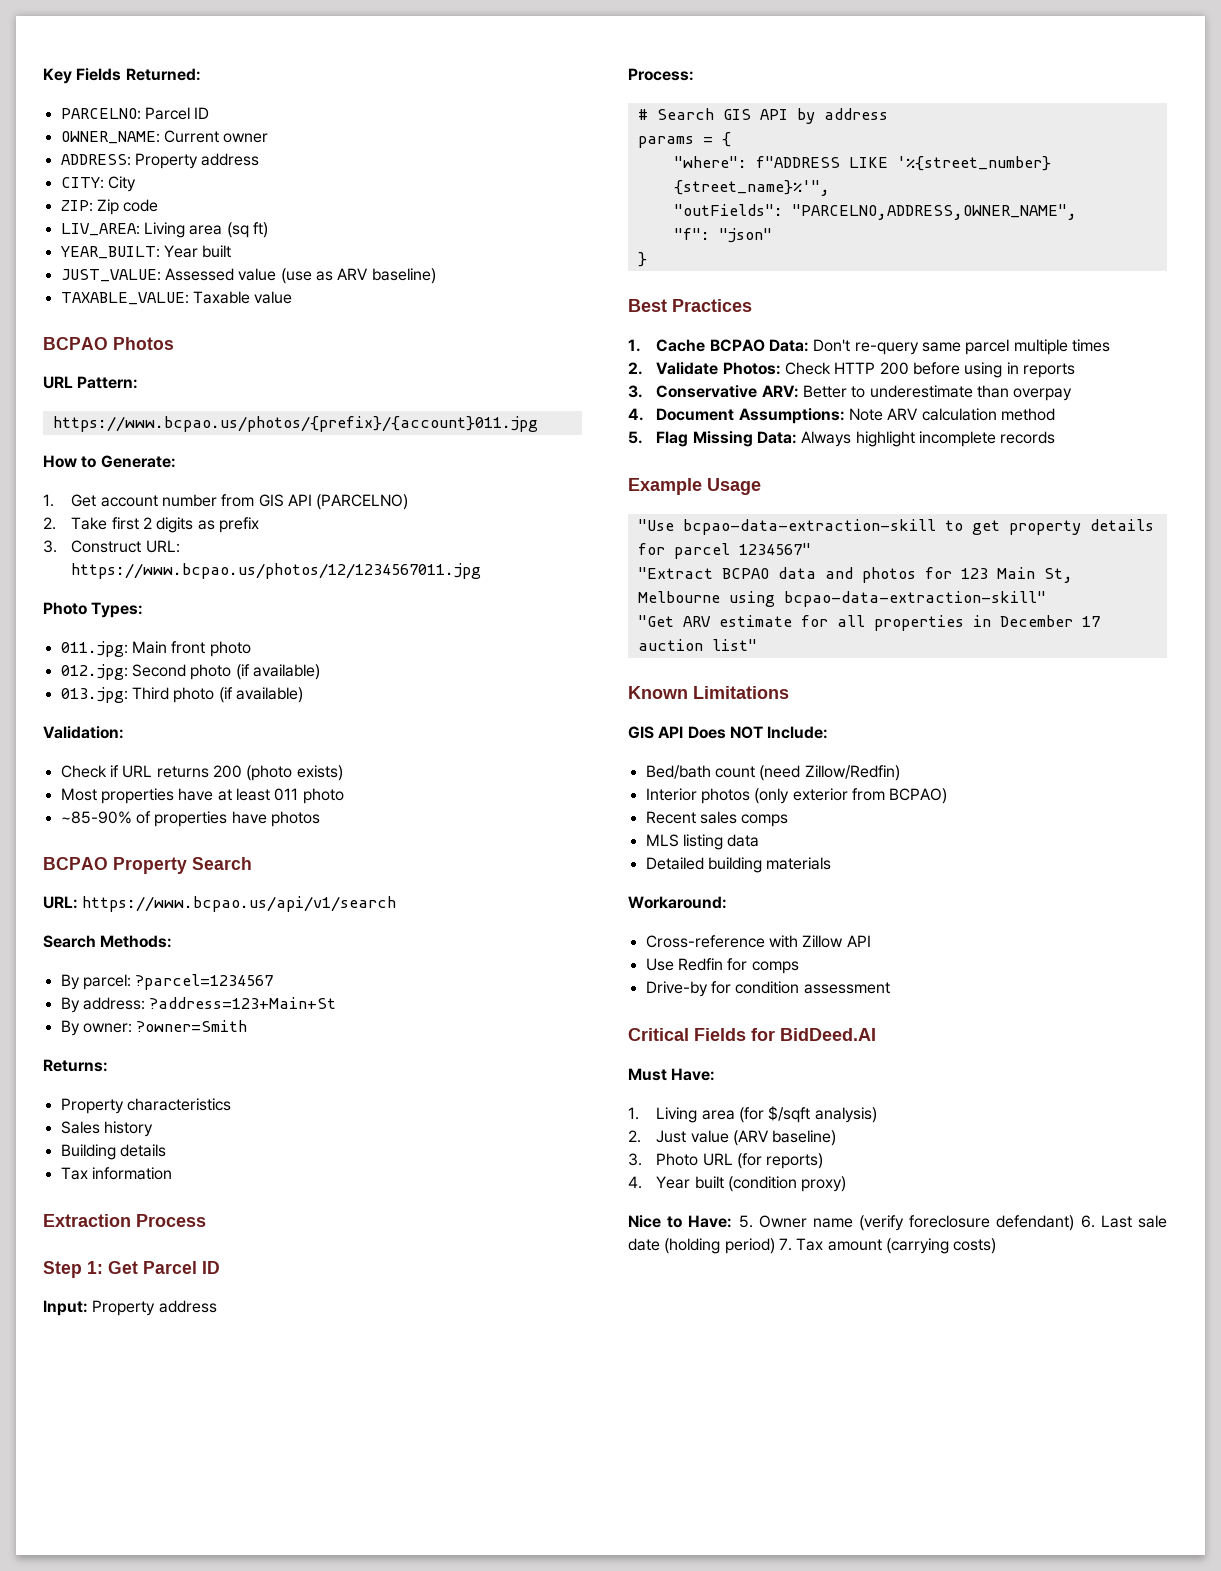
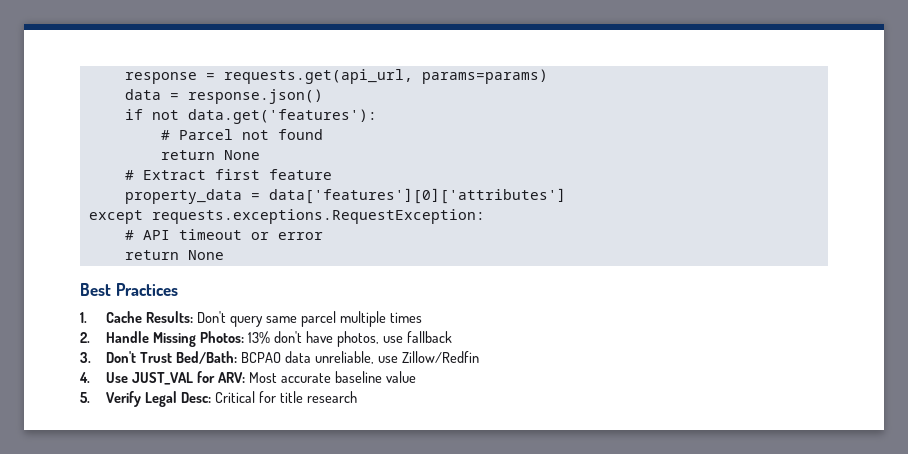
- Key Fields Returned:
- PARCELNO: Parcel ID
- OWNER_NAME: Current owner
- ADDRESS: Property address
- CITY: City
- ZIP: Zip code
- LIV_AREA: Living area (sq ft)
- YEAR_BUILT: Year built
- JUST_VALUE: Assessed value (use as ARV baseline)
- TAXABLE_VALUE: Taxable value
- BCPAO Photos
- URL Pattern:
- https://www.bcpao.us/photos/{prefix}/{account}011.jpg
- How to Generate:
- 1. Get account number from GIS API (PARCELNO)
- 2. Take first 2 digits as prefix
- 3. Construct URL: https://www.bcpao.us/photos/12/1234567011.jpg
- Photo Types:
- 011.jpg: Main front photo
- 012.jpg: Second photo (if available)
- 013.jpg: Third photo (if available)
- Validation:
- Check if URL returns 200 (photo exists)
- Most properties have at least 011 photo
- ~85-90% of properties have photos
- BCPAO Property Search
- URL: https://www.bcpao.us/api/v1/search
- Search Methods:
- By parcel: ?parcel=1234567
- By address: ?address=123+Main+St
- By owner: ?owner=Smith
- Returns:
- Property characteristics
- Sales history
- Building details
- Tax information
- Extraction Process
- Step 1: Get Parcel ID
- Input: Property address
- Process:
- # Search GIS API by address
- params = {
- "where": f"ADDRESS LIKE '%{street_number} {street_name}%'",
- "outFields": "PARCELNO,ADDRESS,OWNER_NAME",
- "f": "json"
- }
+ response = requests.get(api_url, params=params)
+ data = response.json()
+ if not data.get('features'):
+ # Parcel not found
+ return None
+ # Extract first feature
+ property_data = data['features'][0]['attributes']
+ except requests.exceptions.RequestException:
+ # API timeout or error
+ return None
- 1. Cache BCPAO Data: Don't re-query same parcel multiple times
+ 1. Cache Results: Don't query same parcel multiple times
- 2. Validate Photos: Check HTTP 200 before using in reports
- 3. Conservative ARV: Better to underestimate than overpay
- 4. Document Assumptions: Note ARV calculation method
- 5. Flag Missing Data: Always highlight incomplete records
- Example Usage
- "Use bcpao-data-extraction-skill to get property details for parcel 1234567"
- "Extract BCPAO data and photos for 123 Main St, Melbourne using bcpao-data-extraction-skill"
- "Get ARV estimate for all properties in December 17 auction list"
- Known Limitations
- GIS API Does NOT Include:
- Bed/bath count (need Zillow/Redfin)
- Interior photos (only exterior from BCPAO)
- Recent sales comps
- MLS listing data
- Detailed building materials
- Workaround:
- Cross-reference with Zillow API
- Use Redfin for comps
- Drive-by for condition assessment
- Critical Fields for BidDeed.AI
- Must Have:
- 1. Living area (for $/sqft analysis)
- 2. Just value (ARV baseline)
- 3. Photo URL (for reports)
- 4. Year built (condition proxy)
- Nice to Have: 5. Owner name (verify foreclosure defendant) 6. Last sale date (holding period) 7. Tax amount (carrying costs)
+ 2. Handle Missing Photos: 13% don't have photos, use fallback
+ 3. Don't Trust Bed/Bath: BCPAO data unreliable, use Zillow/Redfin
+ 4. Use JUST_VAL for ARV: Most accurate baseline value
+ 5. Verify Legal Desc: Critical for title research

